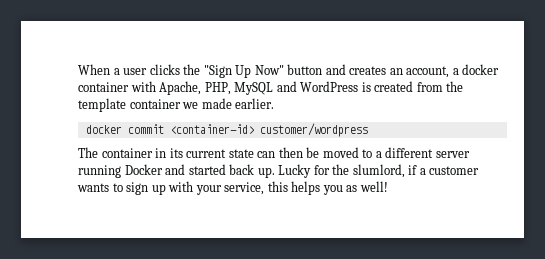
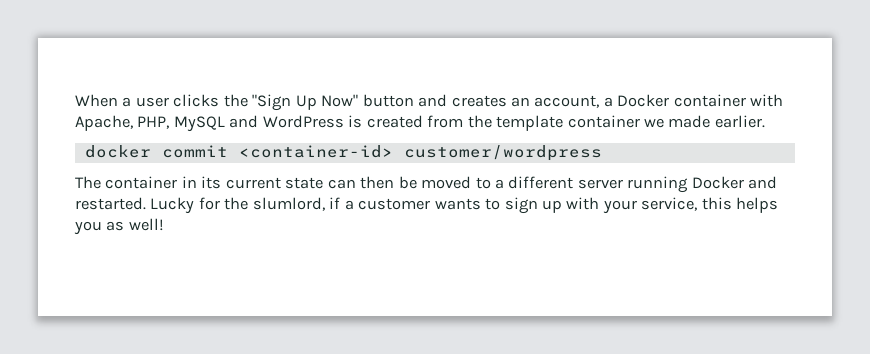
- When a user clicks the "Sign Up Now" button and creates an account, a docker container with Apache, PHP, MySQL and WordPress is created from the template container we made earlier.
+ When a user clicks the "Sign Up Now" button and creates an account, a Docker container with Apache, PHP, MySQL and WordPress is created from the template container we made earlier.
- The container in its current state can then be moved to a different server running Docker and started back up.
+ The container in its current state can then be moved to a different server running Docker and restarted.

